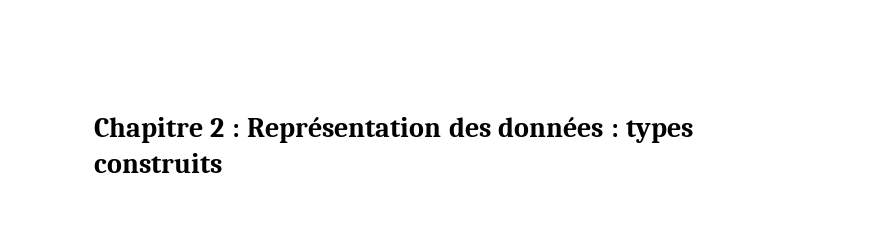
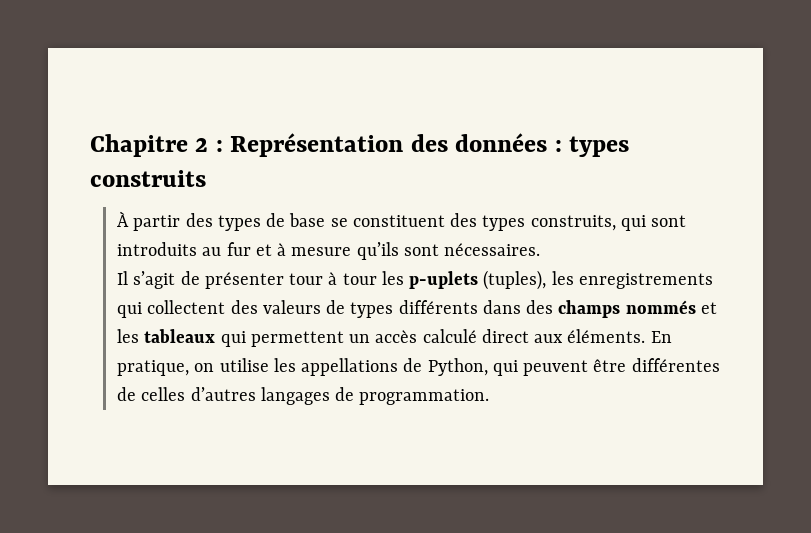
+ À partir des types de base se constituent des types construits, qui sont introduits au fur et à mesure qu’ils sont nécessaires.
+ Il s’agit de présenter tour à tour les p-uplets (tuples), les enregistrements qui collectent des valeurs de types différents dans des champs nommés et les tableaux qui permettent un accès calculé direct aux éléments. En pratique, on utilise les appellations de Python, qui peuvent être différentes de celles d’autres langages de programmation.

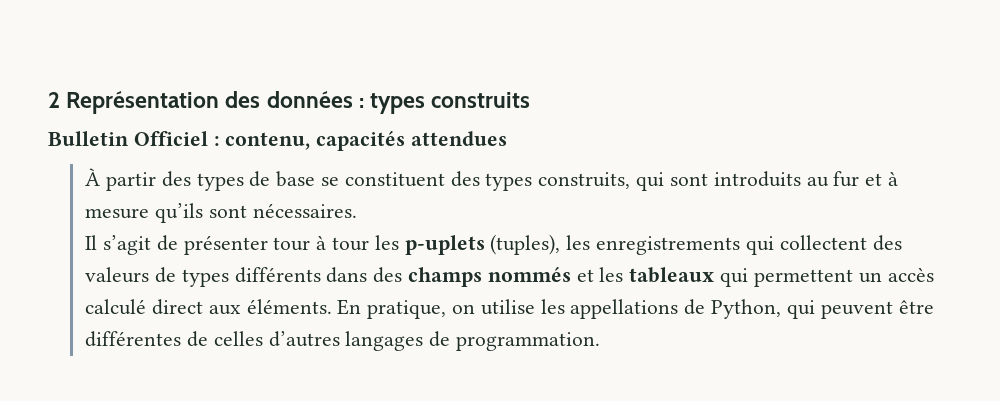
- Chapitre 2 : Représentation des données : types construits
+ 2 Représentation des données : types construits
+ Bulletin Officiel : contenu, capacités attendues

